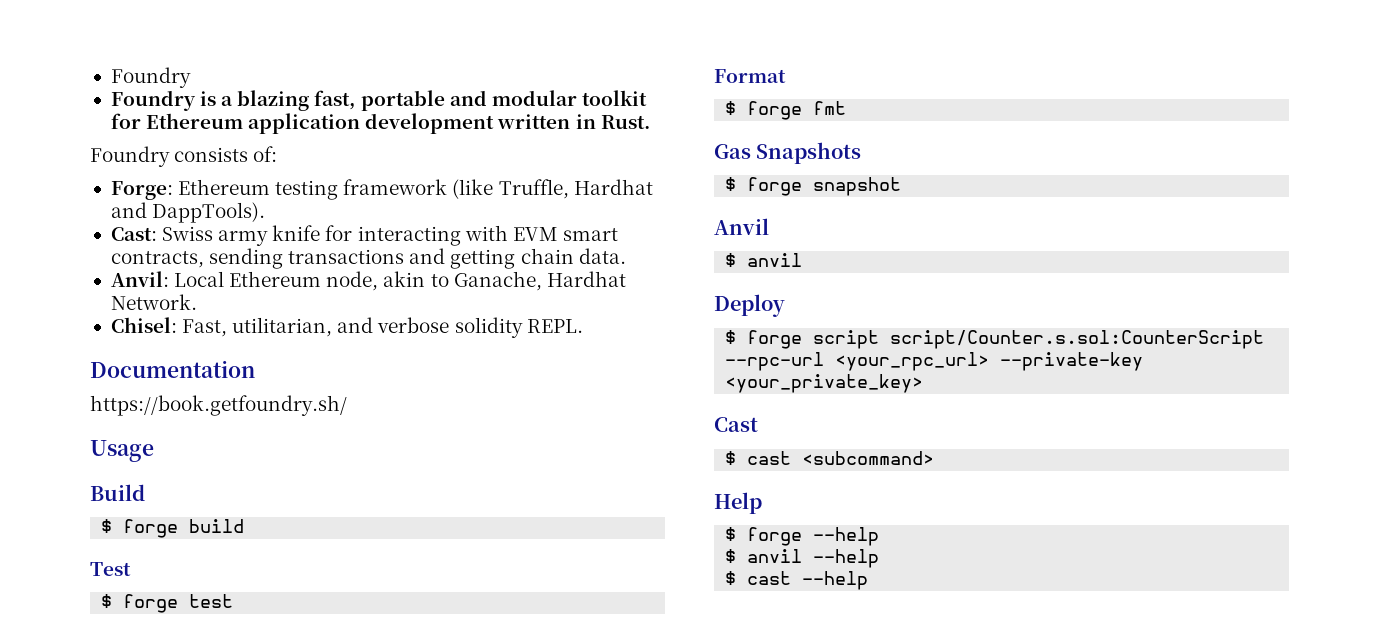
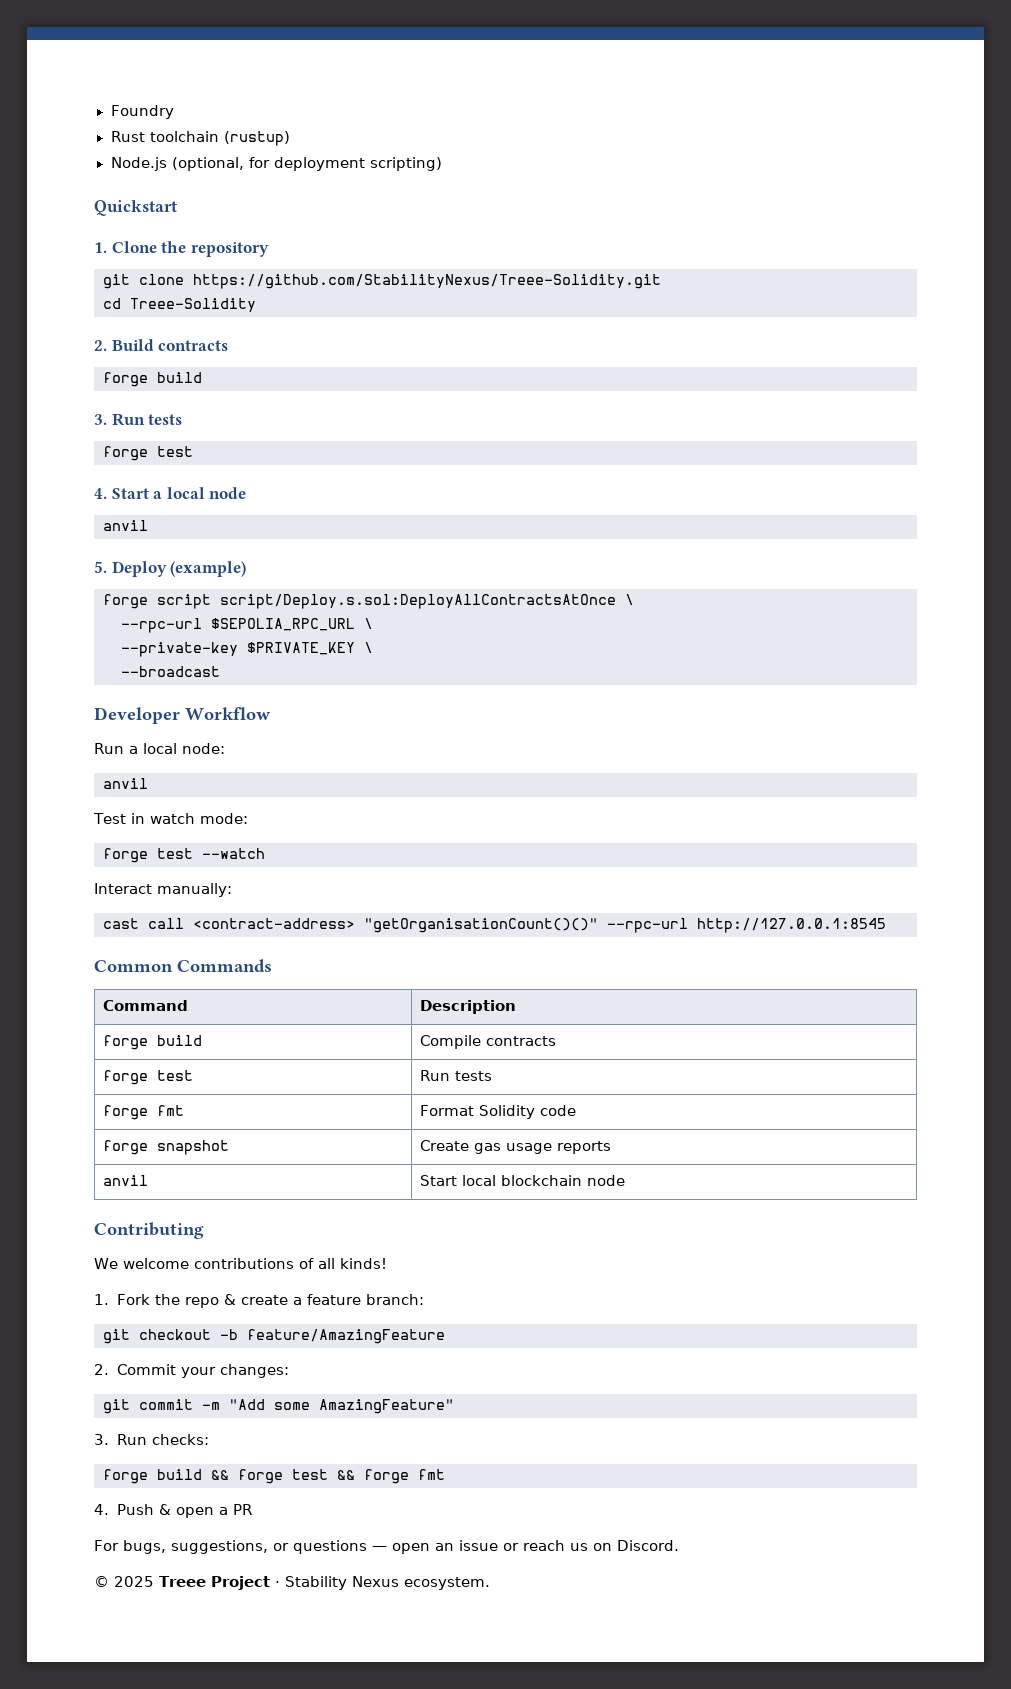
- Foundry is a blazing fast, portable and modular toolkit for Ethereum application development written in Rust.
- Foundry consists of:
- Forge: Ethereum testing framework (like Truffle, Hardhat and DappTools).
- Cast: Swiss army knife for interacting with EVM smart contracts, sending transactions and getting chain data.
- Anvil: Local Ethereum node, akin to Ganache, Hardhat Network.
- Chisel: Fast, utilitarian, and verbose solidity REPL.
- Documentation
- https://book.getfoundry.sh/
- Usage
- Build
- $ forge build
+ Rust toolchain (rustup)
+ Node.js (optional, for deployment scripting)
+ Quickstart
+ 1. Clone the repository
+ git clone https://github.com/StabilityNexus/Treee-Solidity.git
+ cd Treee-Solidity
+ 2. Build contracts
+ forge build
- Test
- $ forge test
+ 3. Run tests
+ forge test
- Format
- $ forge fmt
- Gas Snapshots
- $ forge snapshot
- Anvil
- $ anvil
- Deploy
- $ forge script script/Counter.s.sol:CounterScript --rpc-url <your_rpc_url> --private-key <your_private_key>
- Cast
- $ cast <subcommand>
- Help
- $ forge --help
- $ anvil --help
- $ cast --help
+ 4. Start a local node
+ anvil
+ 5. Deploy (example)
+ forge script script/Deploy.s.sol:DeployAllContractsAtOnce \
+ --rpc-url $SEPOLIA_RPC_URL \
+ --private-key $PRIVATE_KEY \
+ --broadcast
+ Developer Workflow
+ Run a local node:
+ anvil
+ Test in watch mode:
+ forge test --watch
+ Interact manually:
+ cast call <contract-address> "getOrganisationCount()()" --rpc-url http://127.0.0.1:8545
+ Common Commands
+ Command | Description
+ forge build | Compile contracts
+ forge test | Run tests
+ forge fmt | Format Solidity code
+ forge snapshot | Create gas usage reports
+ anvil | Start local blockchain node
+ Contributing
+ We welcome contributions of all kinds!
+ 1. Fork the repo & create a feature branch:
+ git checkout -b feature/AmazingFeature
+ 2. Commit your changes:
+ git commit -m "Add some AmazingFeature"
+ 3. Run checks:
+ forge build && forge test && forge fmt
+ 4. Push & open a PR
+ For bugs, suggestions, or questions — open an issue or reach us on Discord.
+ © 2025 Treee Project · Stability Nexus ecosystem.

